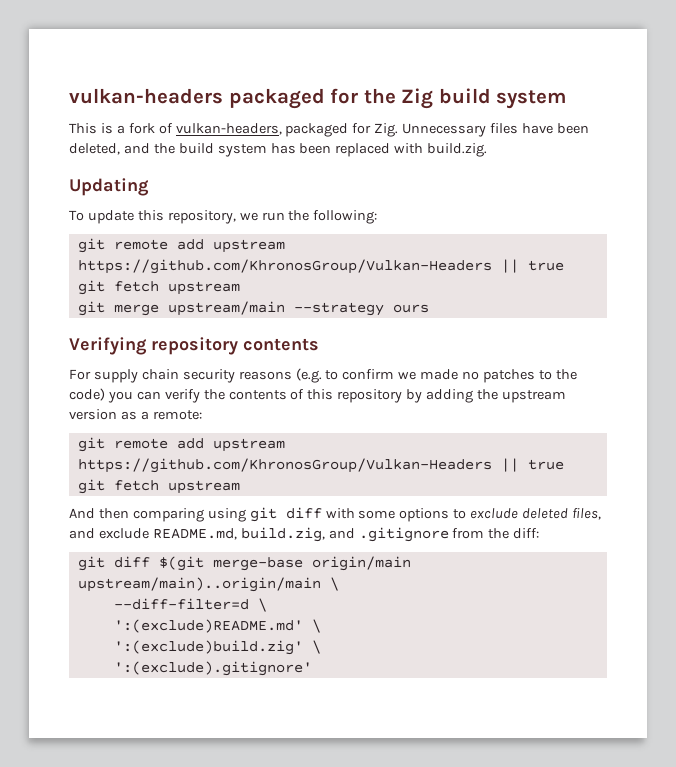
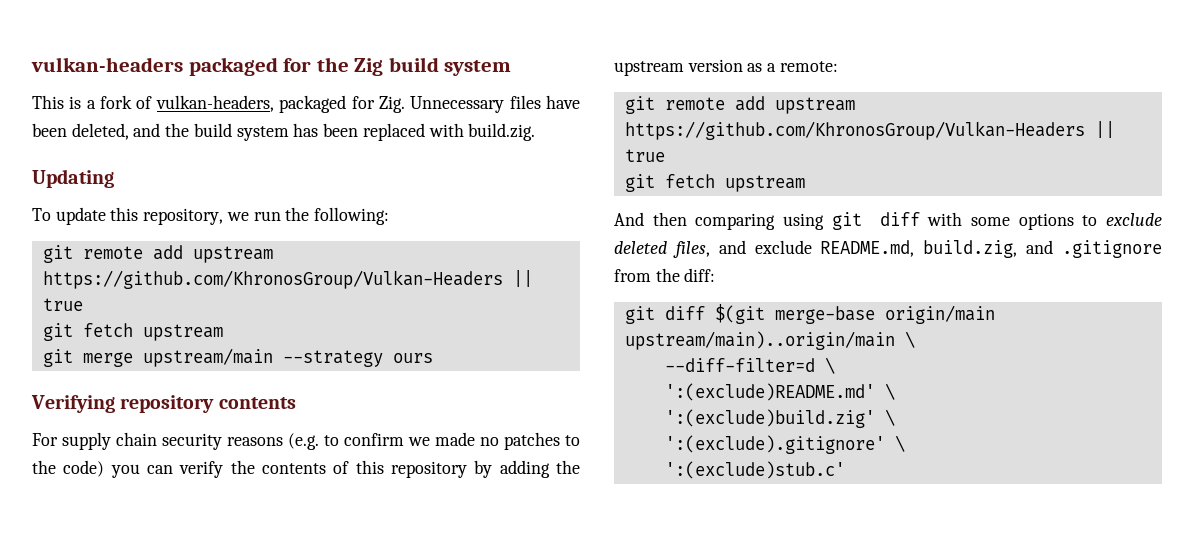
- ':(exclude).gitignore'
+ ':(exclude).gitignore' \
+ ':(exclude)stub.c'

